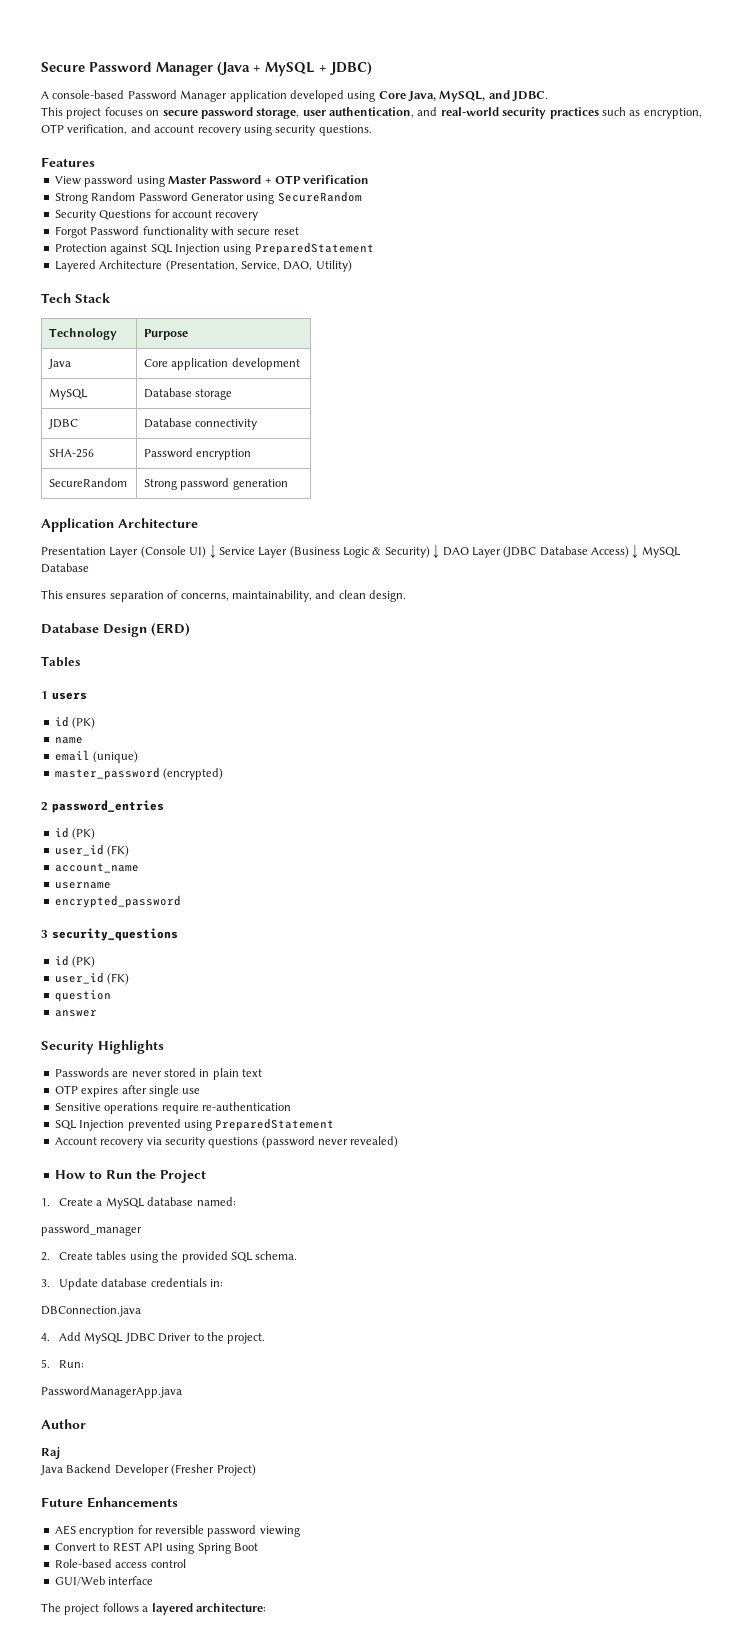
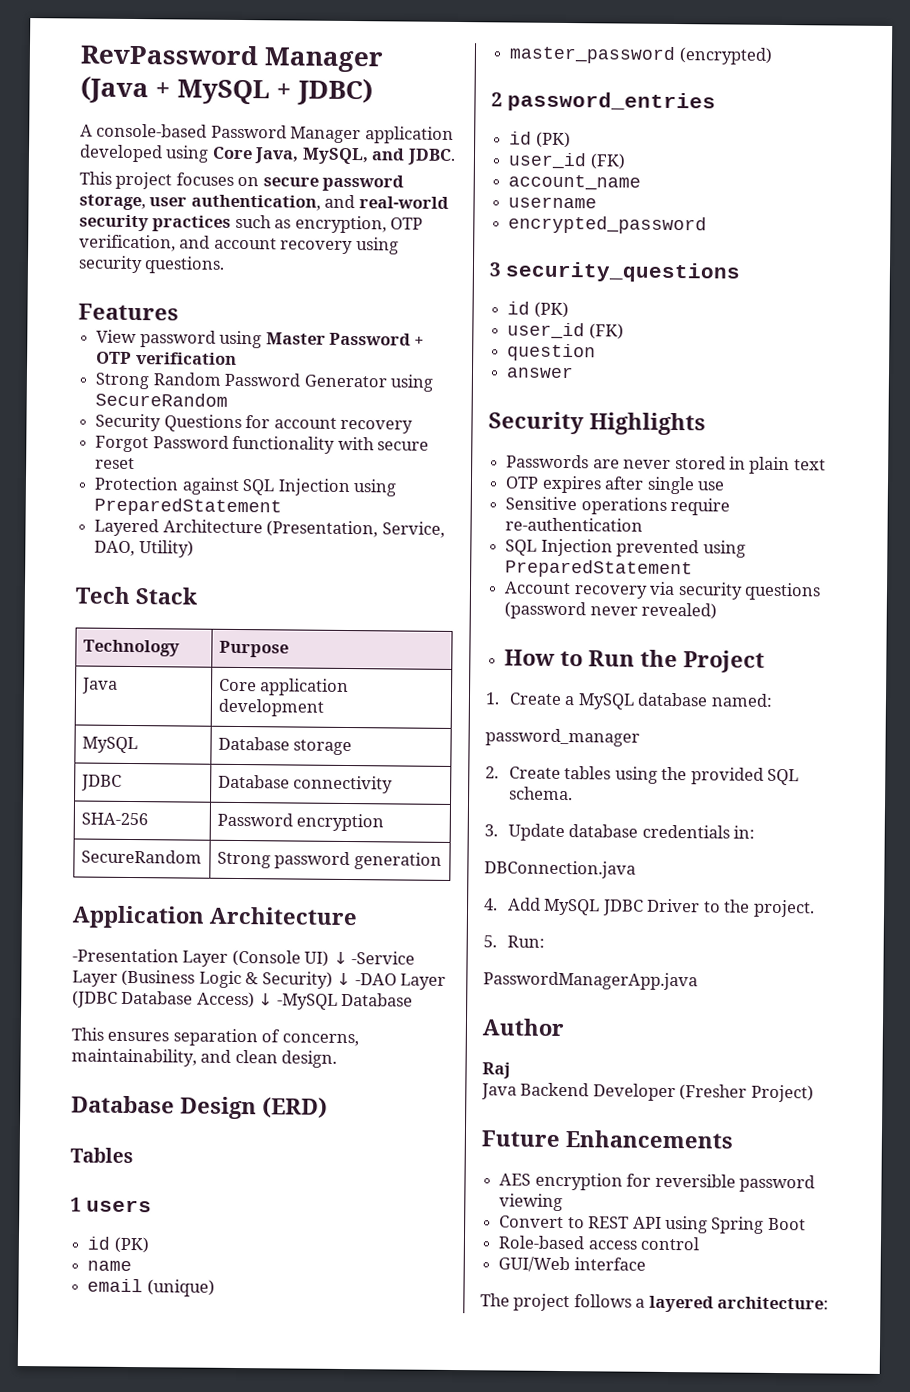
- Secure Password Manager (Java + MySQL + JDBC)
+ RevPassword Manager (Java + MySQL + JDBC)
- Presentation Layer (Console UI) ↓ Service Layer (Business Logic & Security) ↓ DAO Layer (JDBC Database Access) ↓ MySQL Database
+ -Presentation Layer (Console UI) ↓ -Service Layer (Business Logic & Security) ↓ -DAO Layer (JDBC Database Access) ↓ -MySQL Database

